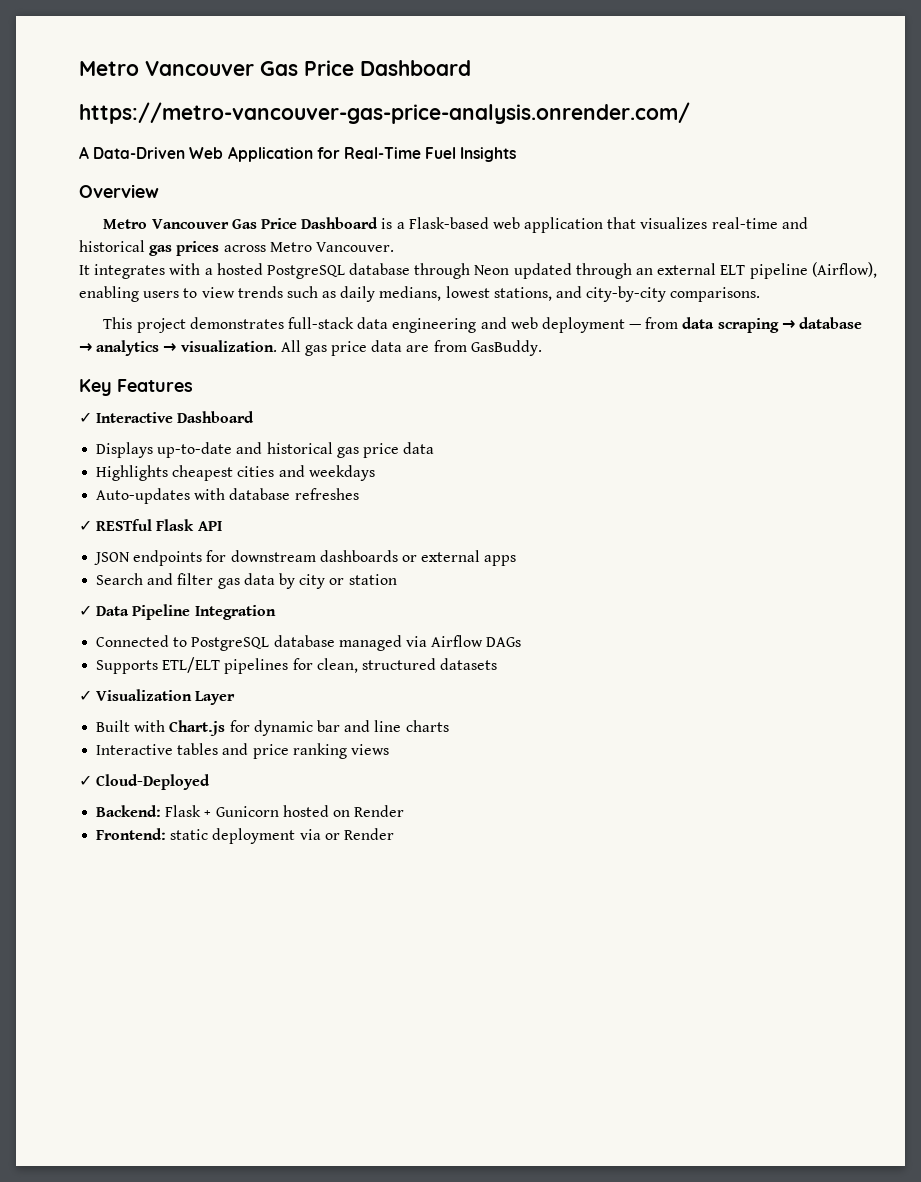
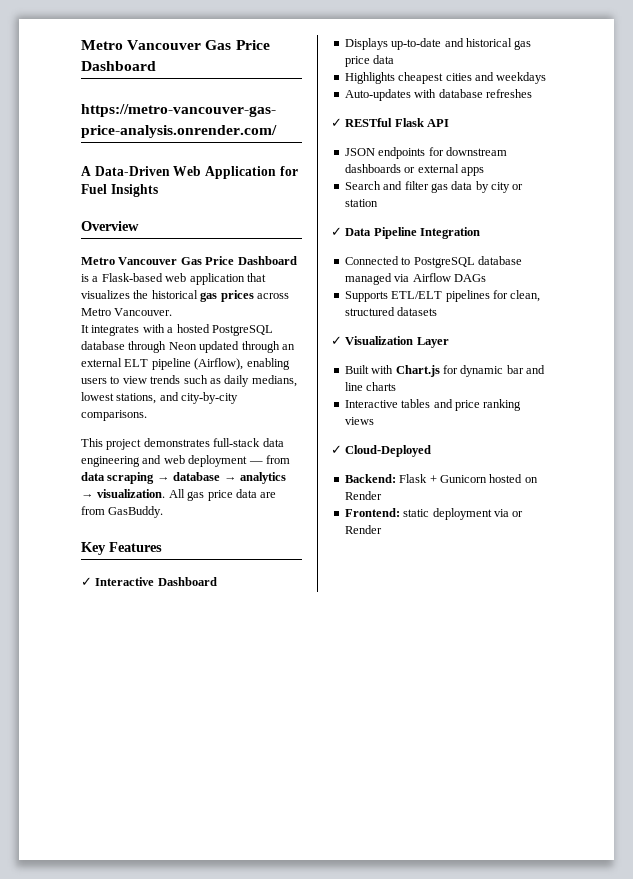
- A Data-Driven Web Application for Real-Time Fuel Insights
+ A Data-Driven Web Application for Fuel Insights
- Metro Vancouver Gas Price Dashboard is a Flask-based web application that visualizes real-time and historical gas prices across Metro Vancouver.
+ Metro Vancouver Gas Price Dashboard is a Flask-based web application that visualizes the historical gas prices across Metro Vancouver.

